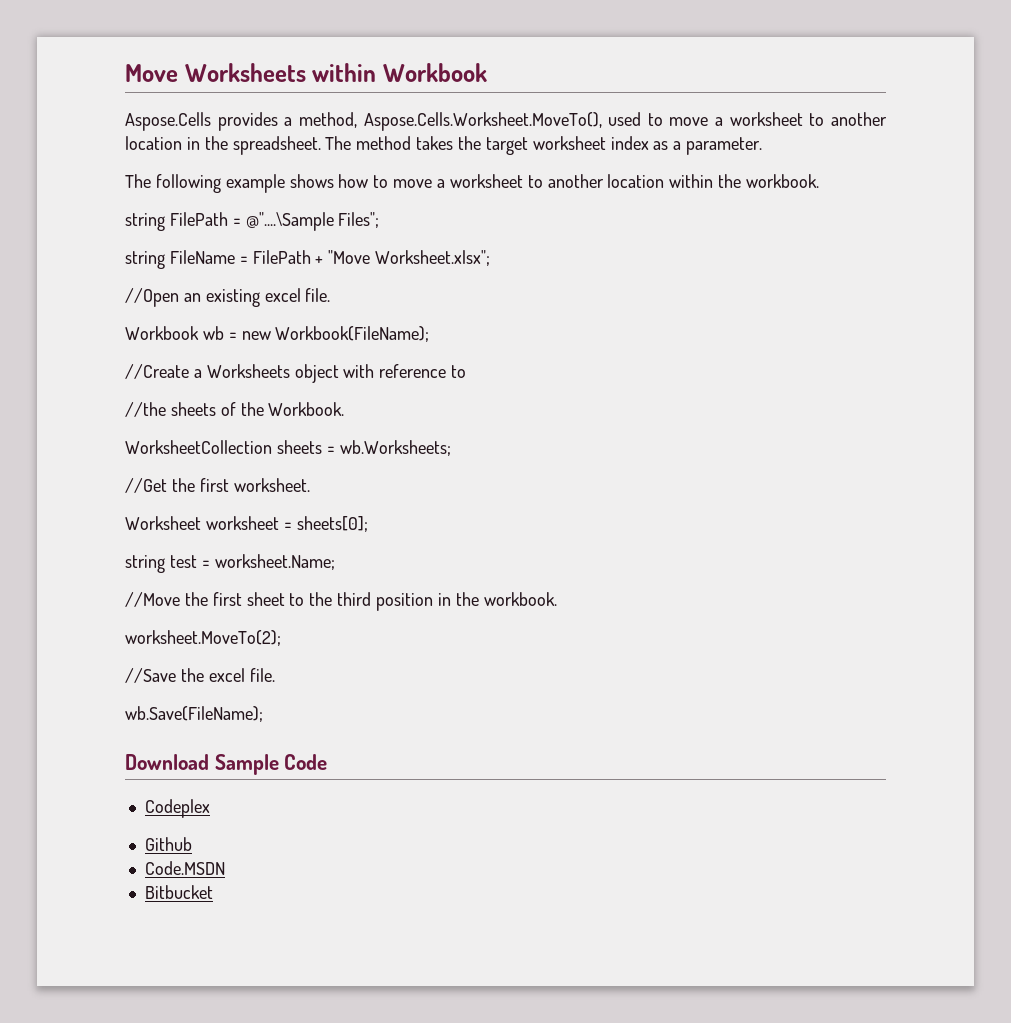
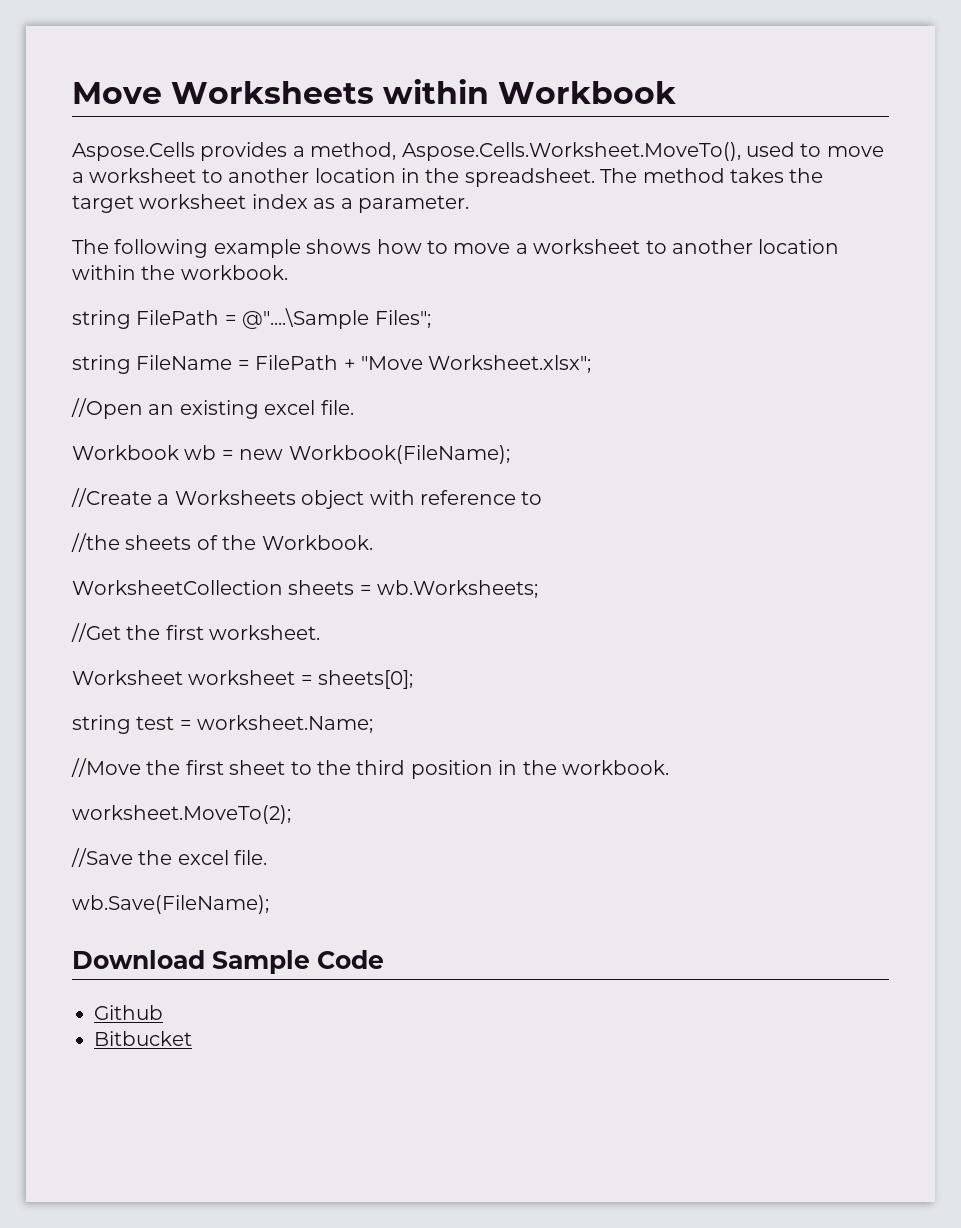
- Codeplex
- Code.MSDN

